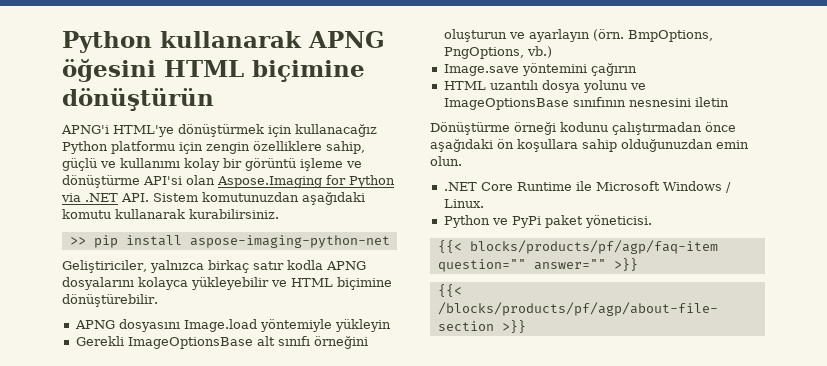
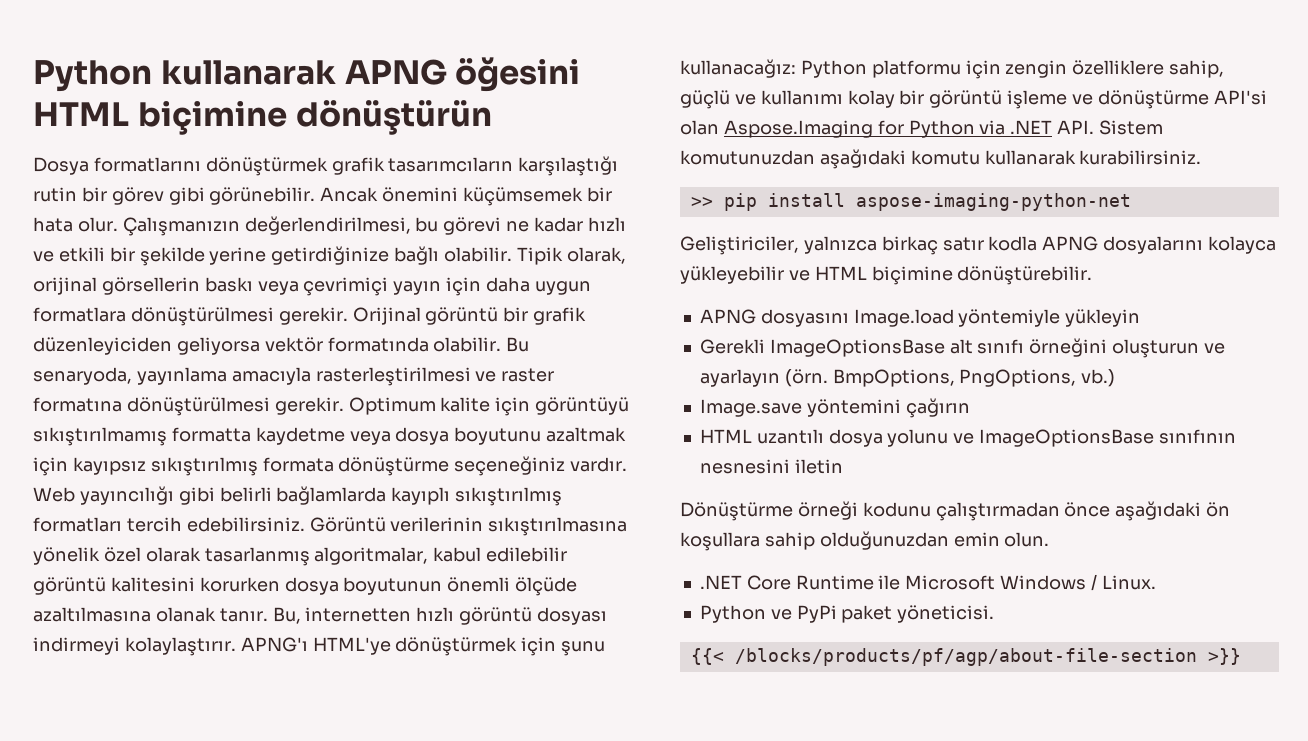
- APNG'i HTML'ye dönüştürmek için kullanacağız Python platformu için zengin özelliklere sahip, güçlü ve kullanımı kolay bir görüntü işleme ve dönüştürme API'si olan Aspose.Imaging for Python via .NET API. Sistem komutunuzdan aşağıdaki komutu kullanarak kurabilirsiniz.
+ Dosya formatlarını dönüştürmek grafik tasarımcıların karşılaştığı rutin bir görev gibi görünebilir. Ancak önemini küçümsemek bir hata olur. Çalışmanızın değerlendirilmesi, bu görevi ne kadar hızlı ve etkili bir şekilde yerine getirdiğinize bağlı olabilir. Tipik olarak, orijinal görsellerin baskı veya çevrimiçi yayın için daha uygun formatlara dönüştürülmesi gerekir. Orijinal görüntü bir grafik düzenleyiciden geliyorsa vektör formatında olabilir. Bu senaryoda, yayınlama amacıyla rasterleştirilmesi ve raster formatına dönüştürülmesi gerekir. Optimum kalite için görüntüyü sıkıştırılmamış formatta kaydetme veya dosya boyutunu azaltmak için kayıpsız sıkıştırılmış formata dönüştürme seçeneğiniz vardır. Web yayıncılığı gibi belirli bağlamlarda kayıplı sıkıştırılmış formatları tercih edebilirsiniz. Görüntü verilerinin sıkıştırılmasına yönelik özel olarak tasarlanmış algoritmalar, kabul edilebilir görüntü kalitesini korurken dosya boyutunun önemli ölçüde azaltılmasına olanak tanır. Bu, internetten hızlı görüntü dosyası indirmeyi kolaylaştırır. APNG'ı HTML'ye dönüştürmek için şunu kullanacağız: Python platformu için zengin özelliklere sahip, güçlü ve kullanımı kolay bir görüntü işleme ve dönüştürme API'si olan Aspose.Imaging for Python via .NET API. Sistem komutunuzdan aşağıdaki komutu kullanarak kurabilirsiniz.
- {{< blocks/products/pf/agp/faq-item question="" answer="" >}}

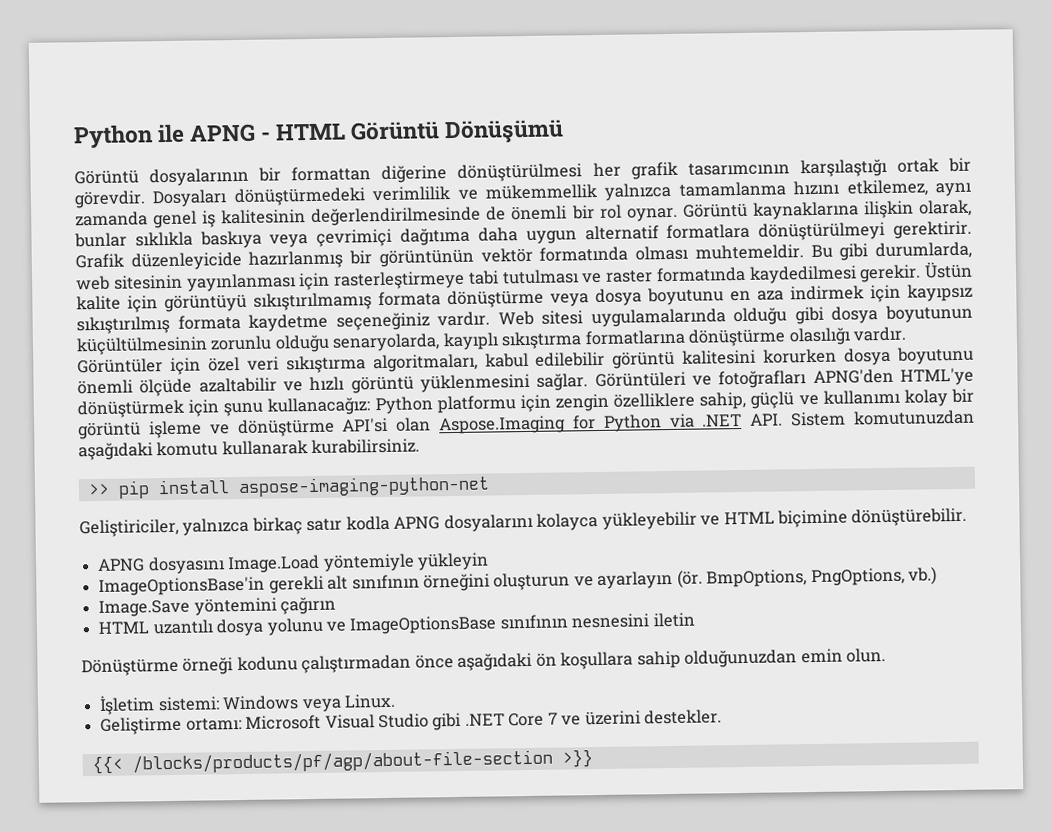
- Python kullanarak APNG öğesini HTML biçimine dönüştürün
- Dosya formatlarını dönüştürmek grafik tasarımcıların karşılaştığı rutin bir görev gibi görünebilir. Ancak önemini küçümsemek bir hata olur. Çalışmanızın değerlendirilmesi, bu görevi ne kadar hızlı ve etkili bir şekilde yerine getirdiğinize bağlı olabilir. Tipik olarak, orijinal görsellerin baskı veya çevrimiçi yayın için daha uygun formatlara dönüştürülmesi gerekir. Orijinal görüntü bir grafik düzenleyiciden geliyorsa vektör formatında olabilir. Bu senaryoda, yayınlama amacıyla rasterleştirilmesi ve raster formatına dönüştürülmesi gerekir. Optimum kalite için görüntüyü sıkıştırılmamış formatta kaydetme veya dosya boyutunu azaltmak için kayıpsız sıkıştırılmış formata dönüştürme seçeneğiniz vardır.
+ Python ile APNG - HTML Görüntü Dönüşümü
+ Görüntü dosyalarının bir formattan diğerine dönüştürülmesi her grafik tasarımcının karşılaştığı ortak bir görevdir. Dosyaları dönüştürmedeki verimlilik ve mükemmellik yalnızca tamamlanma hızını etkilemez, aynı zamanda genel iş kalitesinin değerlendirilmesinde de önemli bir rol oynar. Görüntü kaynaklarına ilişkin olarak, bunlar sıklıkla baskıya veya çevrimiçi dağıtıma daha uygun alternatif formatlara dönüştürülmeyi gerektirir. Grafik düzenleyicide hazırlanmış bir görüntünün vektör formatında olması muhtemeldir. Bu gibi durumlarda, web sitesinin yayınlanması için rasterleştirmeye tabi tutulması ve raster formatında kaydedilmesi gerekir. Üstün kalite için görüntüyü sıkıştırılmamış formata dönüştürme veya dosya boyutunu en aza indirmek için kayıpsız sıkıştırılmış formata kaydetme seçeneğiniz vardır.
- Web yayıncılığı gibi belirli bağlamlarda kayıplı sıkıştırılmış formatları tercih edebilirsiniz. Görüntü verilerinin sıkıştırılmasına yönelik özel olarak tasarlanmış algoritmalar, kabul edilebilir görüntü kalitesini korurken dosya boyutunun önemli ölçüde azaltılmasına olanak tanır. Bu, internetten hızlı görüntü dosyası indirmeyi kolaylaştırır. APNG'ı HTML'ye dönüştürmek için şunu kullanacağız: Python platformu için zengin özelliklere sahip, güçlü ve kullanımı kolay bir görüntü işleme ve dönüştürme API'si olan Aspose.Imaging for Python via .NET API. Sistem komutunuzdan aşağıdaki komutu kullanarak kurabilirsiniz.
+ Web sitesi uygulamalarında olduğu gibi dosya boyutunun küçültülmesinin zorunlu olduğu senaryolarda, kayıplı sıkıştırma formatlarına dönüştürme olasılığı vardır. Görüntüler için özel veri sıkıştırma algoritmaları, kabul edilebilir görüntü kalitesini korurken dosya boyutunu önemli ölçüde azaltabilir ve hızlı görüntü yüklenmesini sağlar. Görüntüleri ve fotoğrafları APNG'den HTML'ye dönüştürmek için şunu kullanacağız: Python platformu için zengin özelliklere sahip, güçlü ve kullanımı kolay bir görüntü işleme ve dönüştürme API'si olan Aspose.Imaging for Python via .NET API. Sistem komutunuzdan aşağıdaki komutu kullanarak kurabilirsiniz.
- APNG dosyasını Image.load yöntemiyle yükleyin
+ APNG dosyasını Image.Load yöntemiyle yükleyin
- Gerekli ImageOptionsBase alt sınıfı örneğini oluşturun ve ayarlayın (örn.
+ ImageOptionsBase'in gerekli alt sınıfının örneğini oluşturun ve ayarlayın (ör.
- Image.save yöntemini çağırın
+ Image.Save yöntemini çağırın
- .NET Core Runtime ile Microsoft Windows / Linux.
- Python ve PyPi paket yöneticisi.
+ İşletim sistemi: Windows veya Linux.
+ Geliştirme ortamı: Microsoft Visual Studio gibi .NET Core 7 ve üzerini destekler.

